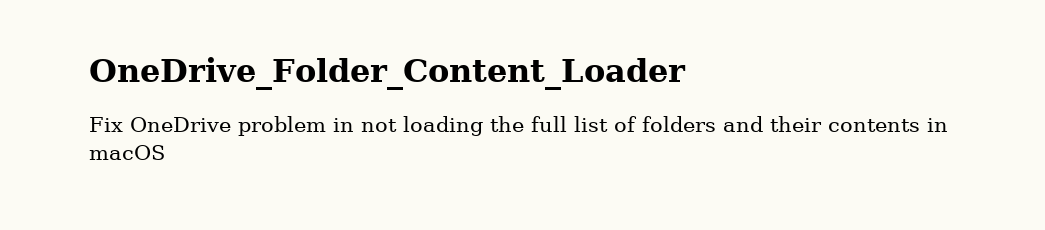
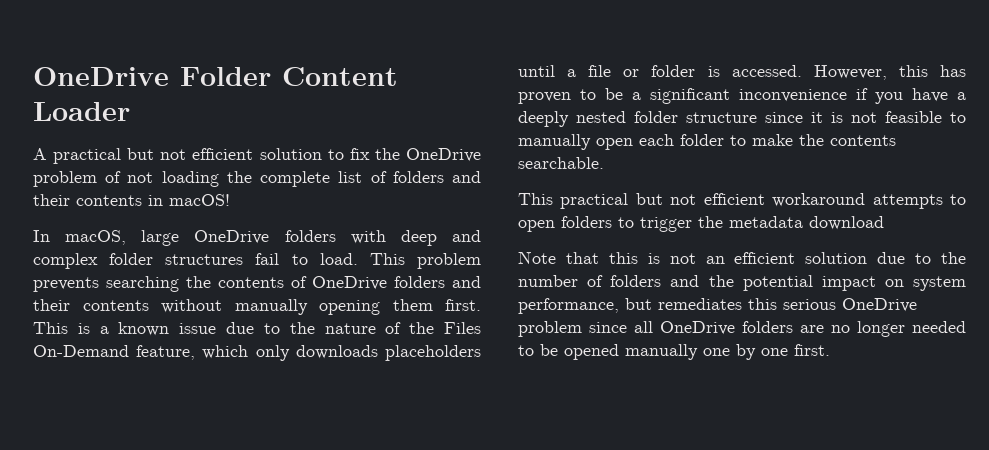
- OneDrive_Folder_Content_Loader
- Fix OneDrive problem in not loading the full list of folders and their contents in macOS
+ OneDrive Folder Content Loader
+ A practical but not efficient solution to fix the OneDrive problem of not loading the complete list of folders and their contents in macOS!
+ In macOS, large OneDrive folders with deep and complex folder structures fail to load. This problem prevents searching the contents of OneDrive folders and their contents without manually opening them first. This is a known issue due to the nature of the Files On-Demand feature, which only downloads placeholders until a file or folder is accessed. However, this has proven to be a significant inconvenience if you have a deeply nested folder structure since it is not feasible to manually open each folder to make the contents searchable.
+ This practical but not efficient workaround attempts to open folders to trigger the metadata download
+ Note that this is not an efficient solution due to the number of folders and the potential impact on system performance, but remediates this serious OneDrive problem since all OneDrive folders are no longer needed to be opened manually one by one first.

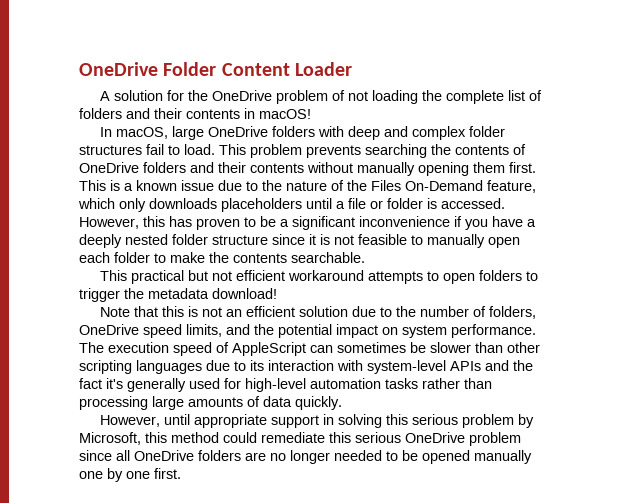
- A practical but not efficient solution to fix the OneDrive problem of not loading the complete list of folders and their contents in macOS!
+ A solution for the OneDrive problem of not loading the complete list of folders and their contents in macOS!
- This practical but not efficient workaround attempts to open folders to trigger the metadata download
+ This practical but not efficient workaround attempts to open folders to trigger the metadata download!
- Note that this is not an efficient solution due to the number of folders and the potential impact on system performance, but remediates this serious OneDrive problem since all OneDrive folders are no longer needed to be opened manually one by one first.
+ Note that this is not an efficient solution due to the number of folders, OneDrive speed limits, and the potential impact on system performance. The execution speed of AppleScript can sometimes be slower than other scripting languages due to its interaction with system-level APIs and the fact it's generally used for high-level automation tasks rather than processing large amounts of data quickly.
+ However, until appropriate support in solving this serious problem by Microsoft, this method could remediate this serious OneDrive problem since all OneDrive folders are no longer needed to be opened manually one by one first.

